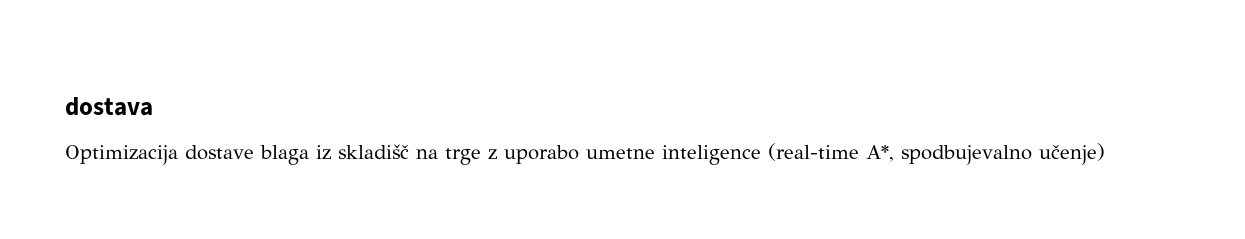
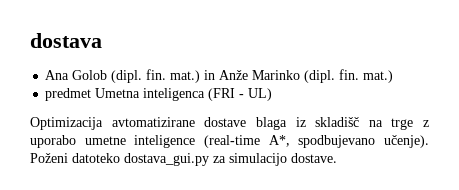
+ Ana Golob (dipl. fin. mat.) in Anže Marinko (dipl. fin. mat.)
+ predmet Umetna inteligenca (FRI - UL)
- Optimizacija dostave blaga iz skladišč na trge z uporabo umetne inteligence (real-time A*, spodbujevalno učenje)
+ Optimizacija avtomatizirane dostave blaga iz skladišč na trge z uporabo umetne inteligence (real-time A*, spodbujevano učenje). Poženi datoteko dostava_gui.py za simulacijo dostave.

